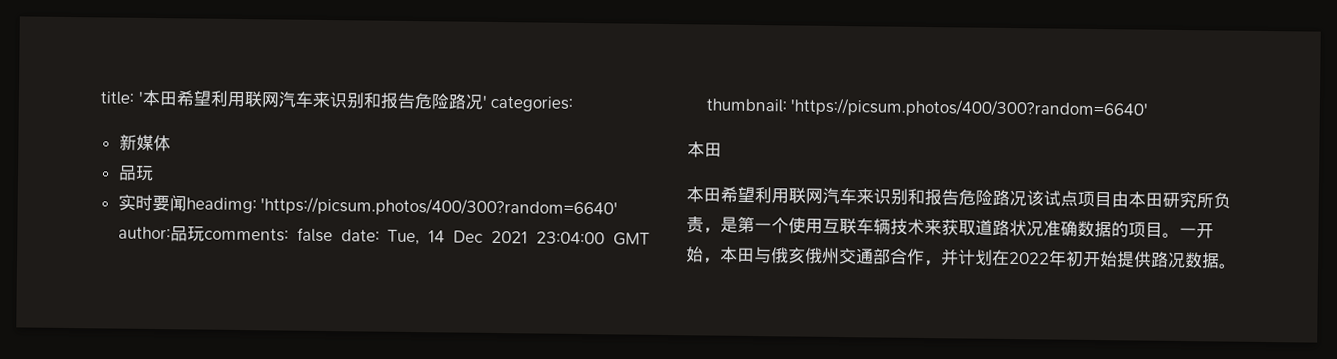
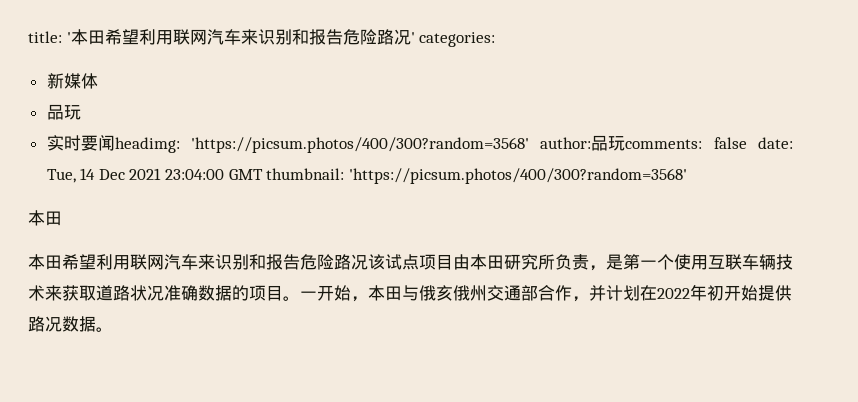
- 实时要闻headimg: 'https://picsum.photos/400/300?random=6640' author:品玩comments: false date: Tue, 14 Dec 2021 23:04:00 GMT thumbnail: 'https://picsum.photos/400/300?random=6640'
+ 实时要闻headimg: 'https://picsum.photos/400/300?random=3568' author:品玩comments: false date: Tue, 14 Dec 2021 23:04:00 GMT thumbnail: 'https://picsum.photos/400/300?random=3568'

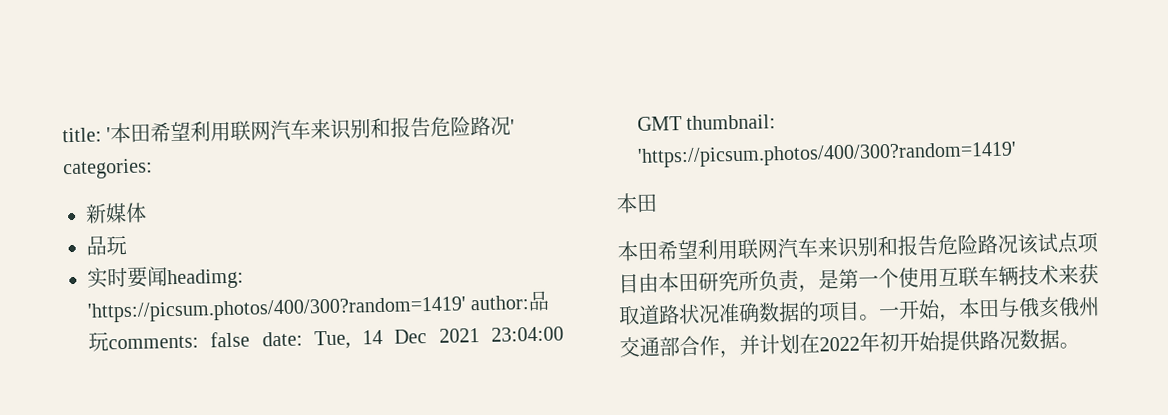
- 实时要闻headimg: 'https://picsum.photos/400/300?random=3568' author:品玩comments: false date: Tue, 14 Dec 2021 23:04:00 GMT thumbnail: 'https://picsum.photos/400/300?random=3568'
+ 实时要闻headimg: 'https://picsum.photos/400/300?random=1419' author:品玩comments: false date: Tue, 14 Dec 2021 23:04:00 GMT thumbnail: 'https://picsum.photos/400/300?random=1419'

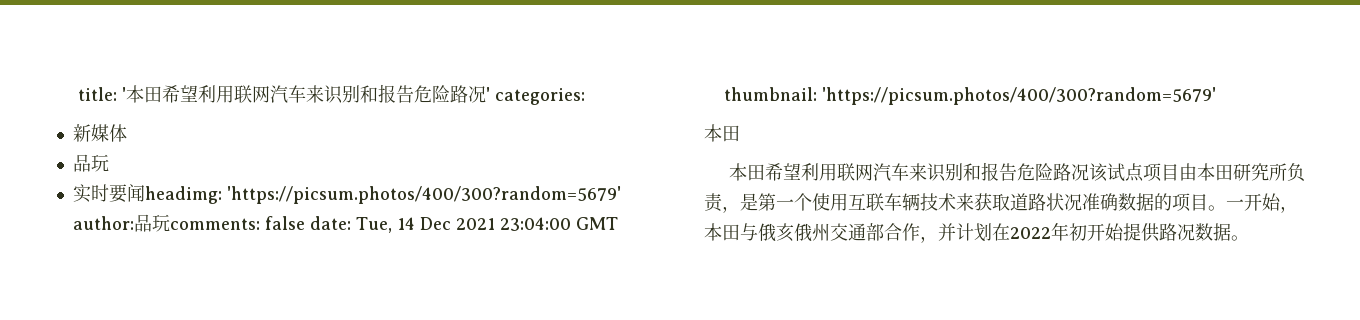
- 实时要闻headimg: 'https://picsum.photos/400/300?random=1419' author:品玩comments: false date: Tue, 14 Dec 2021 23:04:00 GMT thumbnail: 'https://picsum.photos/400/300?random=1419'
+ 实时要闻headimg: 'https://picsum.photos/400/300?random=5679' author:品玩comments: false date: Tue, 14 Dec 2021 23:04:00 GMT thumbnail: 'https://picsum.photos/400/300?random=5679'

